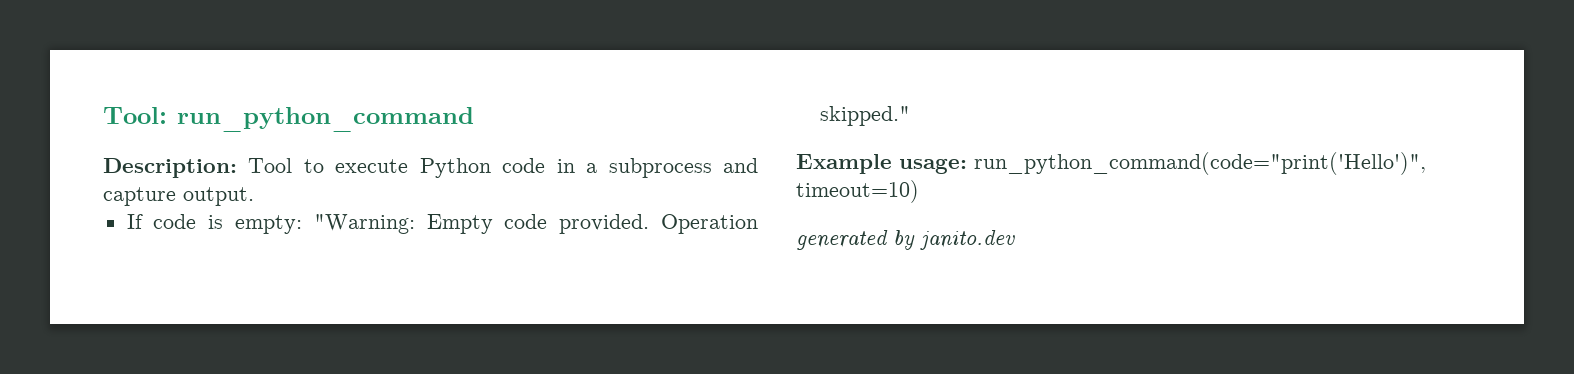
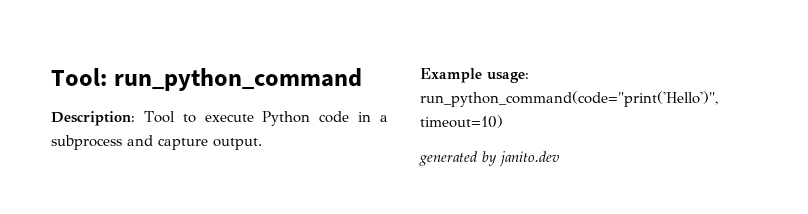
- If code is empty: "Warning: Empty code provided. Operation skipped."

